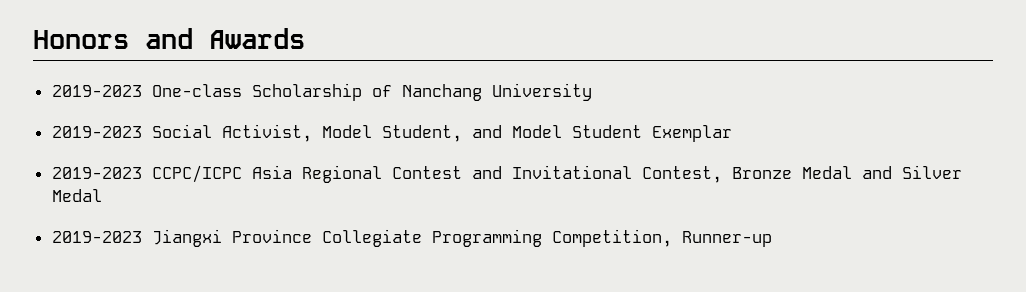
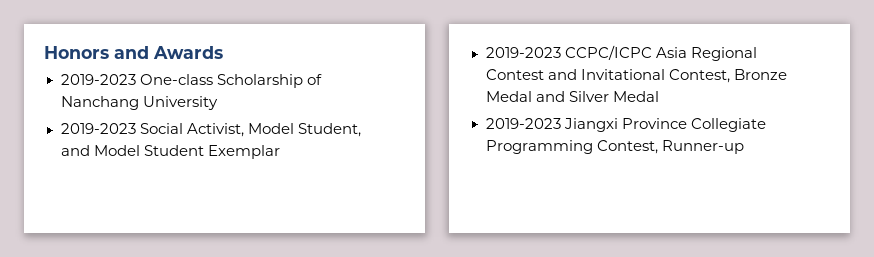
- 2019-2023 Jiangxi Province Collegiate Programming Competition, Runner-up
+ 2019-2023 Jiangxi Province Collegiate Programming Contest, Runner-up

